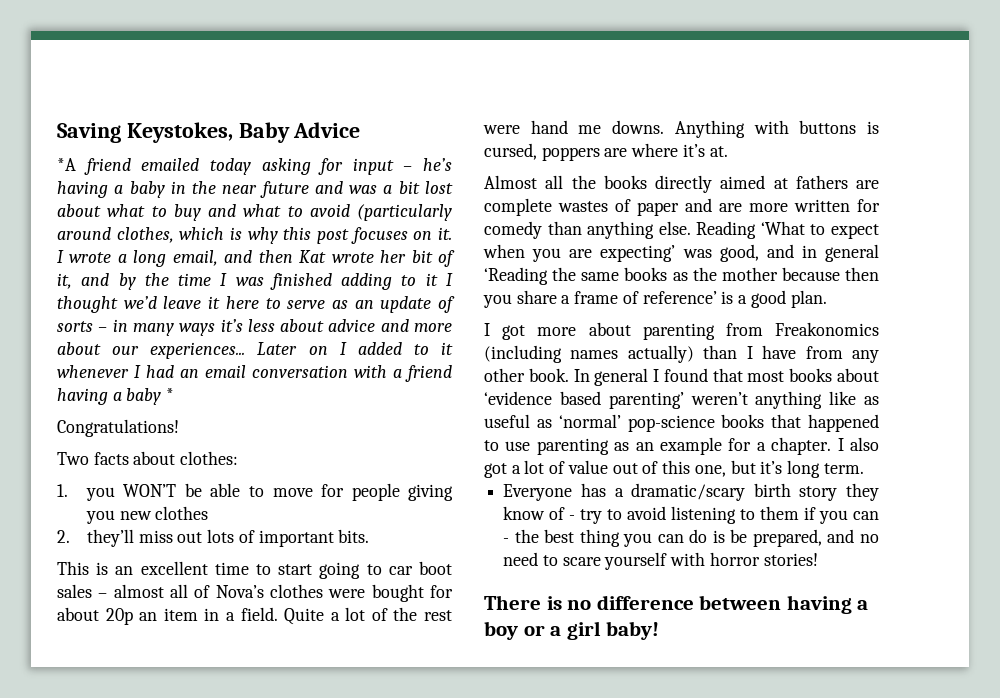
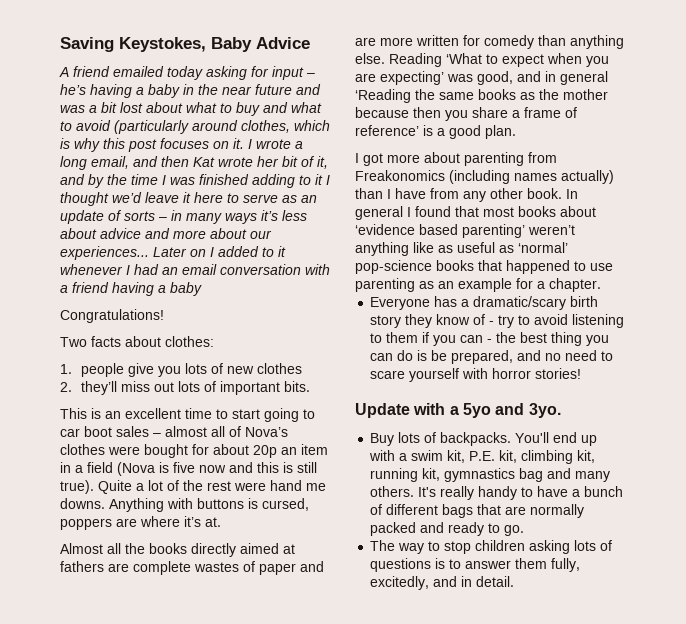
- *A friend emailed today asking for input – he’s having a baby in the near future and was a bit lost about what to buy and what to avoid (particularly around clothes, which is why this post focuses on it.
+ A friend emailed today asking for input – he’s having a baby in the near future and was a bit lost about what to buy and what to avoid (particularly around clothes, which is why this post focuses on it.
- Later on I added to it whenever I had an email conversation with a friend having a baby *
+ Later on I added to it whenever I had an email conversation with a friend having a baby
- 1. you WON’T be able to move for people giving you new clothes
+ 1. people give you lots of new clothes
- This is an excellent time to start going to car boot sales – almost all of Nova’s clothes were bought for about 20p an item in a field.
+ This is an excellent time to start going to car boot sales – almost all of Nova’s clothes were bought for about 20p an item in a field (Nova is five now and this is still true).
- I also got a lot of value out of this one, but it’s long term.
- There is no difference between having a boy or a girl baby!
+ Update with a 5yo and 3yo.
+ Buy lots of backpacks. You'll end up with a swim kit, P.E. kit, climbing kit, running kit, gymnastics bag and many others. It's really handy to have a bunch of different bags that are normally packed and ready to go.
+ The way to stop children asking lots of questions is to answer them fully, excitedly, and in detail.

